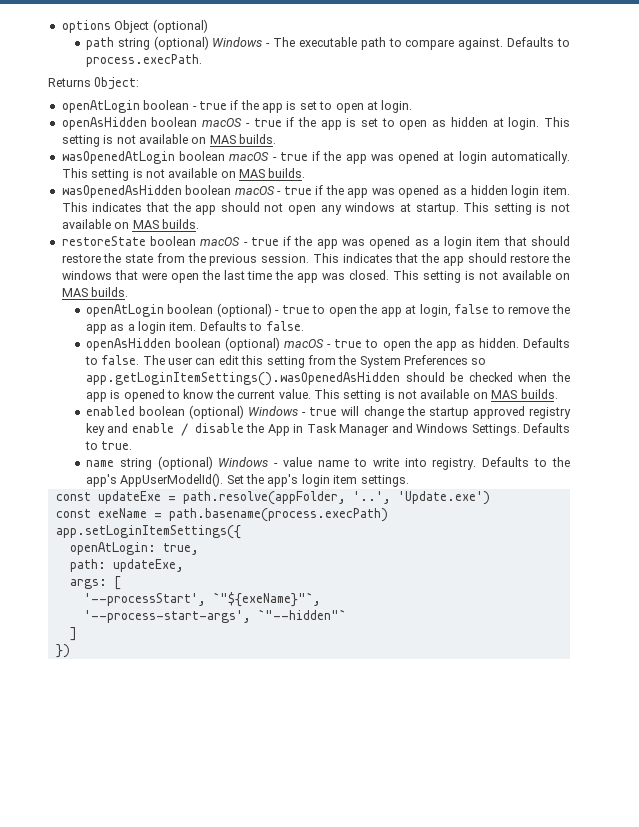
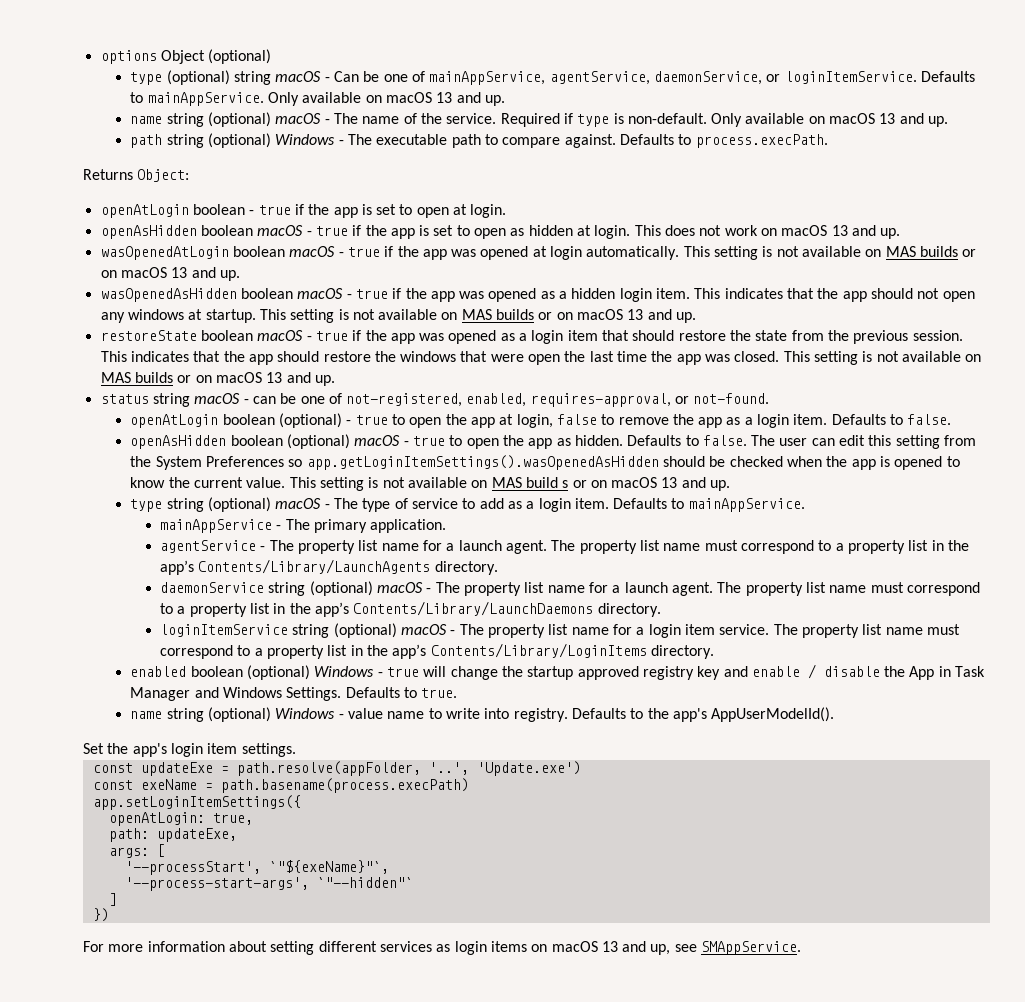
+ type (optional) string macOS - Can be one of mainAppService, agentService, daemonService, or loginItemService. Defaults to mainAppService. Only available on macOS 13 and up.
+ name string (optional) macOS - The name of the service. Required if type is non-default. Only available on macOS 13 and up.
- openAsHidden boolean macOS - true if the app is set to open as hidden at login. This setting is not available on MAS builds.
+ openAsHidden boolean macOS - true if the app is set to open as hidden at login. This does not work on macOS 13 and up.
- wasOpenedAtLogin boolean macOS - true if the app was opened at login automatically. This setting is not available on MAS builds.
+ wasOpenedAtLogin boolean macOS - true if the app was opened at login automatically. This setting is not available on MAS builds or on macOS 13 and up.
- This indicates that the app should not open any windows at startup. This setting is not available on MAS builds.
+ This indicates that the app should not open any windows at startup. This setting is not available on MAS builds or on macOS 13 and up.
- This indicates that the app should restore the windows that were open the last time the app was closed. This setting is not available on MAS builds.
+ This indicates that the app should restore the windows that were open the last time the app was closed. This setting is not available on MAS builds or on macOS 13 and up.
+ status string macOS - can be one of not-registered, enabled, requires-approval, or not-found.
- The user can edit this setting from the System Preferences so app.getLoginItemSettings().wasOpenedAsHidden should be checked when the app is opened to know the current value. This setting is not available on MAS builds.
+ The user can edit this setting from the System Preferences so app.getLoginItemSettings().wasOpenedAsHidden should be checked when the app is opened to know the current value. This setting is not available on MAS build s or on macOS 13 and up.
+ type string (optional) macOS - The type of service to add as a login item. Defaults to mainAppService.
+ mainAppService - The primary application.
+ agentService - The property list name for a launch agent. The property list name must correspond to a property list in the app’s Contents/Library/LaunchAgents directory.
+ daemonService string (optional) macOS - The property list name for a launch agent. The property list name must correspond to a property list in the app’s Contents/Library/LaunchDaemons directory.
+ loginItemService string (optional) macOS - The property list name for a login item service. The property list name must correspond to a property list in the app’s Contents/Library/LoginItems directory.
- Defaults to the app's AppUserModelId(). Set the app's login item settings.
+ Defaults to the app's AppUserModelId().
+ Set the app's login item settings.
+ For more information about setting different services as login items on macOS 13 and up, see SMAppService.

